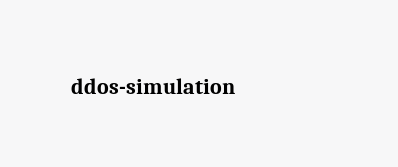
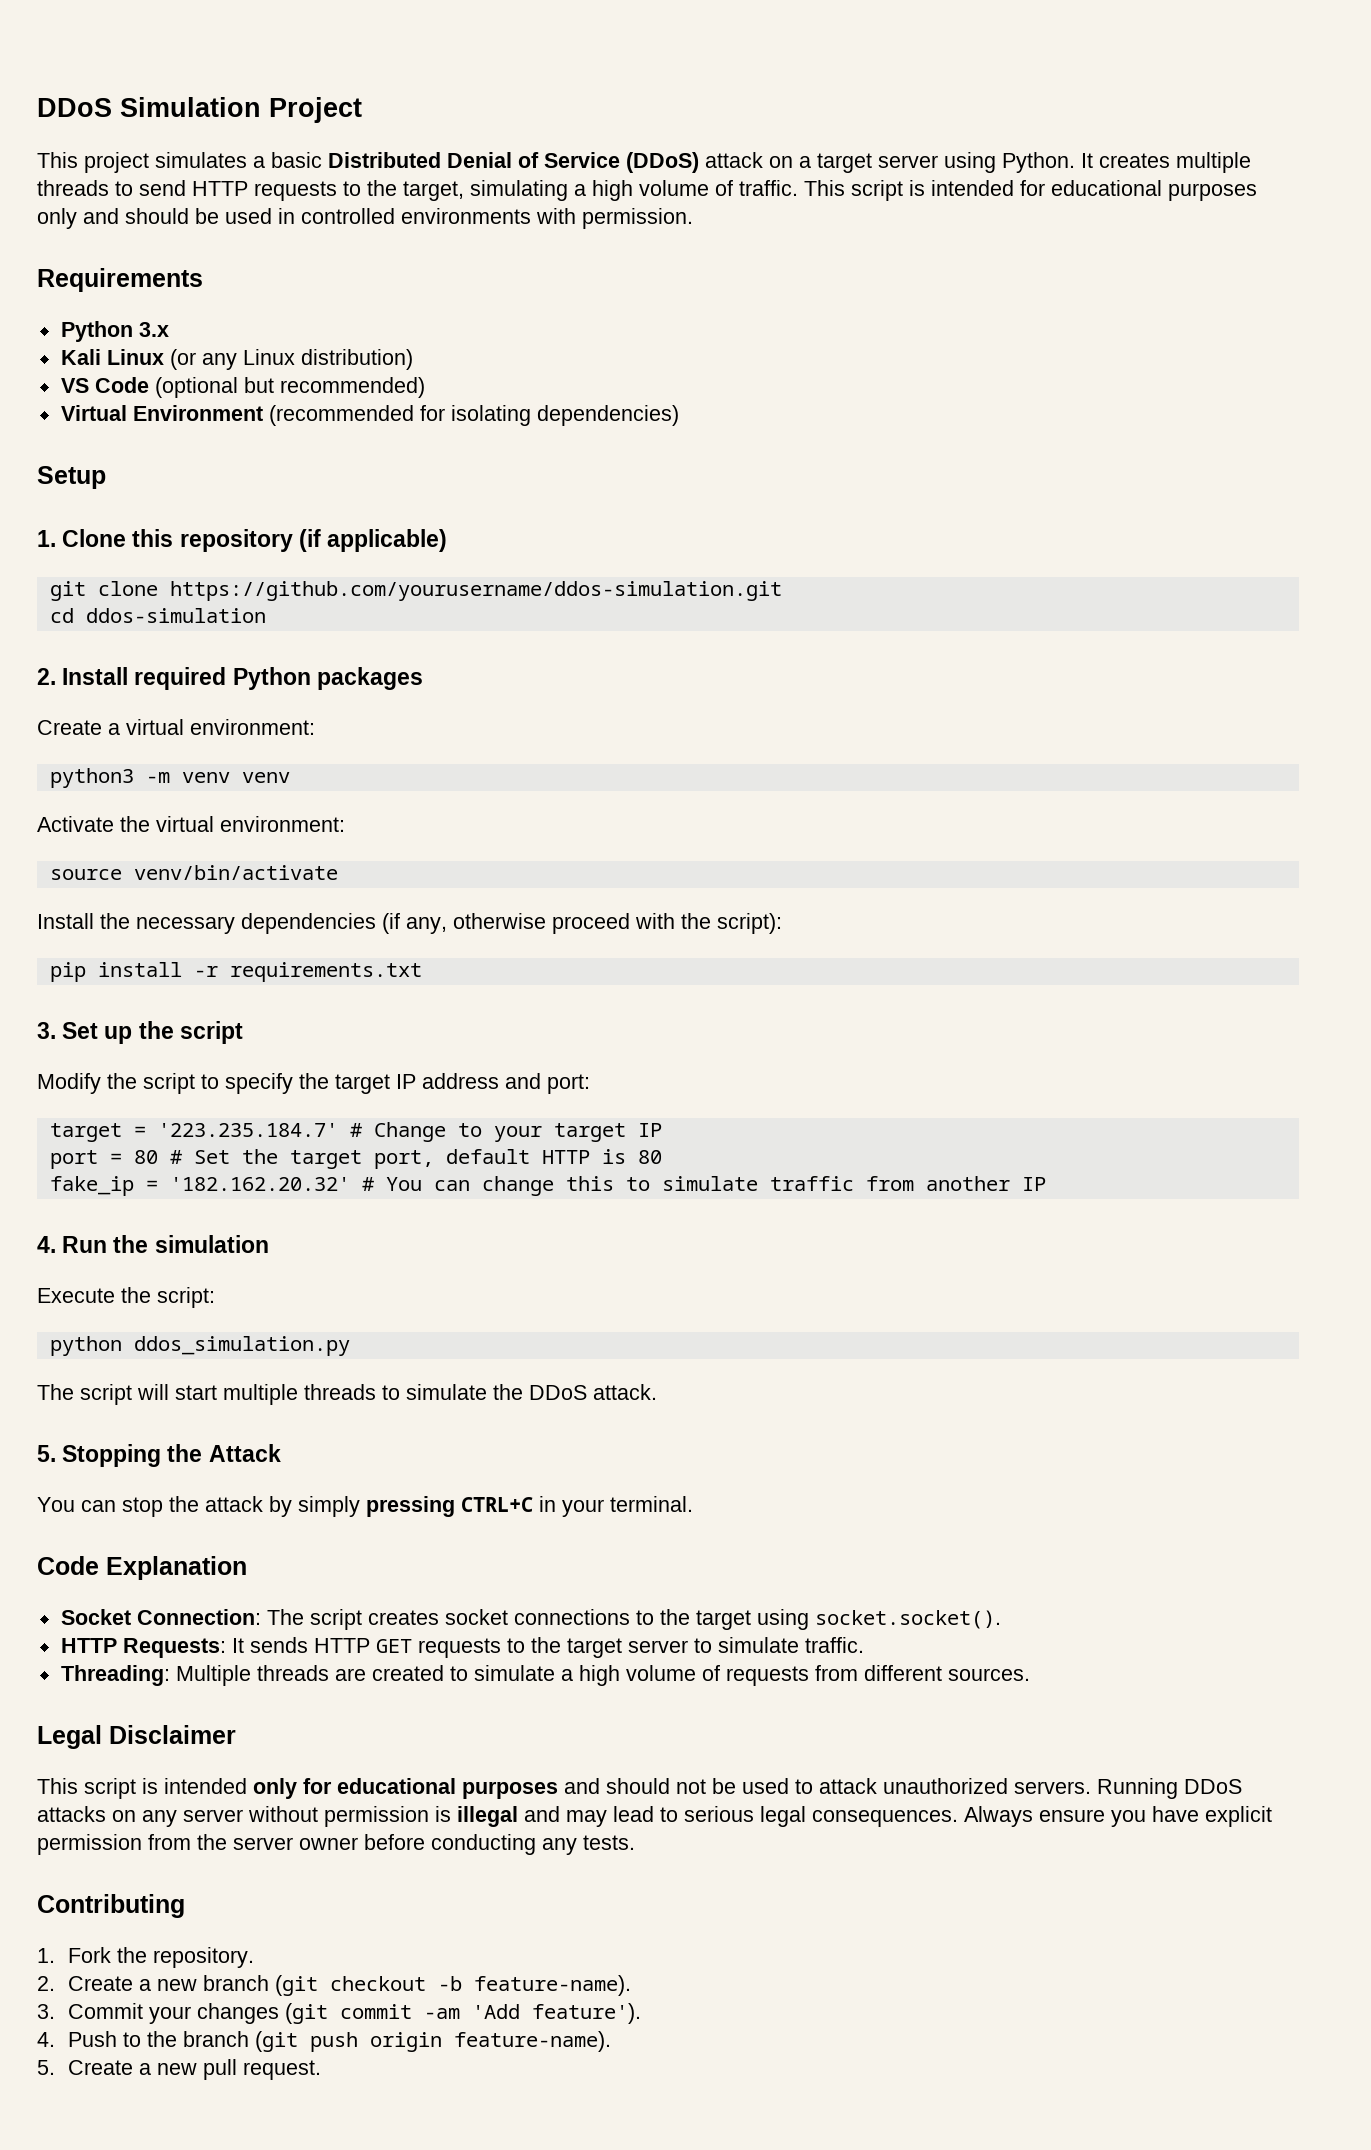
- ddos-simulation
+ DDoS Simulation Project
+ This project simulates a basic Distributed Denial of Service (DDoS) attack on a target server using Python. It creates multiple threads to send HTTP requests to the target, simulating a high volume of traffic. This script is intended for educational purposes only and should be used in controlled environments with permission.
+ Requirements
+ Python 3.x
+ Kali Linux (or any Linux distribution)
+ VS Code (optional but recommended)
+ Virtual Environment (recommended for isolating dependencies)
+ Setup
+ 1. Clone this repository (if applicable)
+ git clone https://github.com/yourusername/ddos-simulation.git
+ cd ddos-simulation
+ 2. Install required Python packages
+ Create a virtual environment:
+ python3 -m venv venv
+ Activate the virtual environment:
+ source venv/bin/activate
+ Install the necessary dependencies (if any, otherwise proceed with the script):
+ pip install -r requirements.txt
+ 3. Set up the script
+ Modify the script to specify the target IP address and port:
+ target = '223.235.184.7' # Change to your target IP
+ port = 80 # Set the target port, default HTTP is 80
+ fake_ip = '182.162.20.32' # You can change this to simulate traffic from another IP
+ 4. Run the simulation
+ Execute the script:
+ python ddos_simulation.py
+ The script will start multiple threads to simulate the DDoS attack.
+ 5. Stopping the Attack
+ You can stop the attack by simply pressing CTRL+C in your terminal.
+ Code Explanation
+ Socket Connection: The script creates socket connections to the target using socket.socket().
+ HTTP Requests: It sends HTTP GET requests to the target server to simulate traffic.
+ Threading: Multiple threads are created to simulate a high volume of requests from different sources.
+ Legal Disclaimer
+ This script is intended only for educational purposes and should not be used to attack unauthorized servers. Running DDoS attacks on any server without permission is illegal and may lead to serious legal consequences. Always ensure you have explicit permission from the server owner before conducting any tests.
+ Contributing
+ 1. Fork the repository.
+ 2. Create a new branch (git checkout -b feature-name).
+ 3. Commit your changes (git commit -am 'Add feature').
+ 4. Push to the branch (git push origin feature-name).
+ 5. Create a new pull request.

